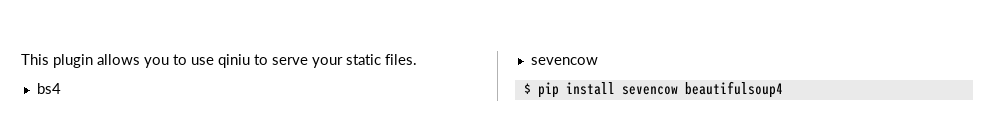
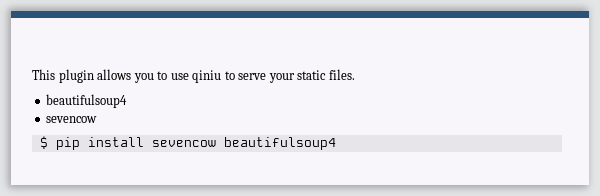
  This plugin allows you to use qiniu to serve your static files.
- bs4
+ beautifulsoup4

